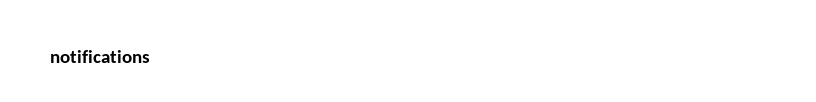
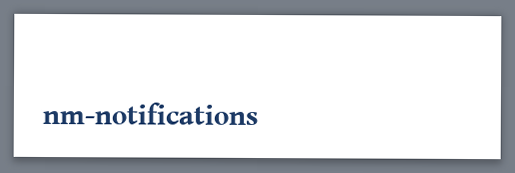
- notifications
+ nm-notifications

